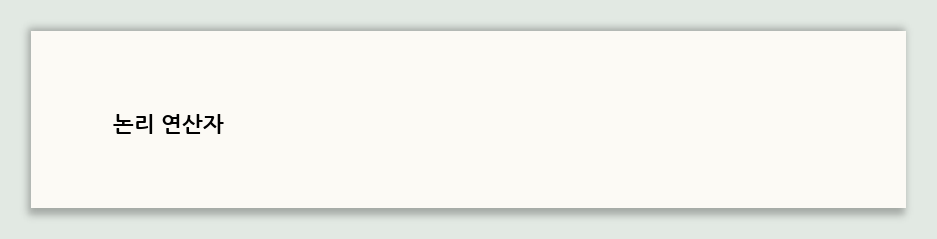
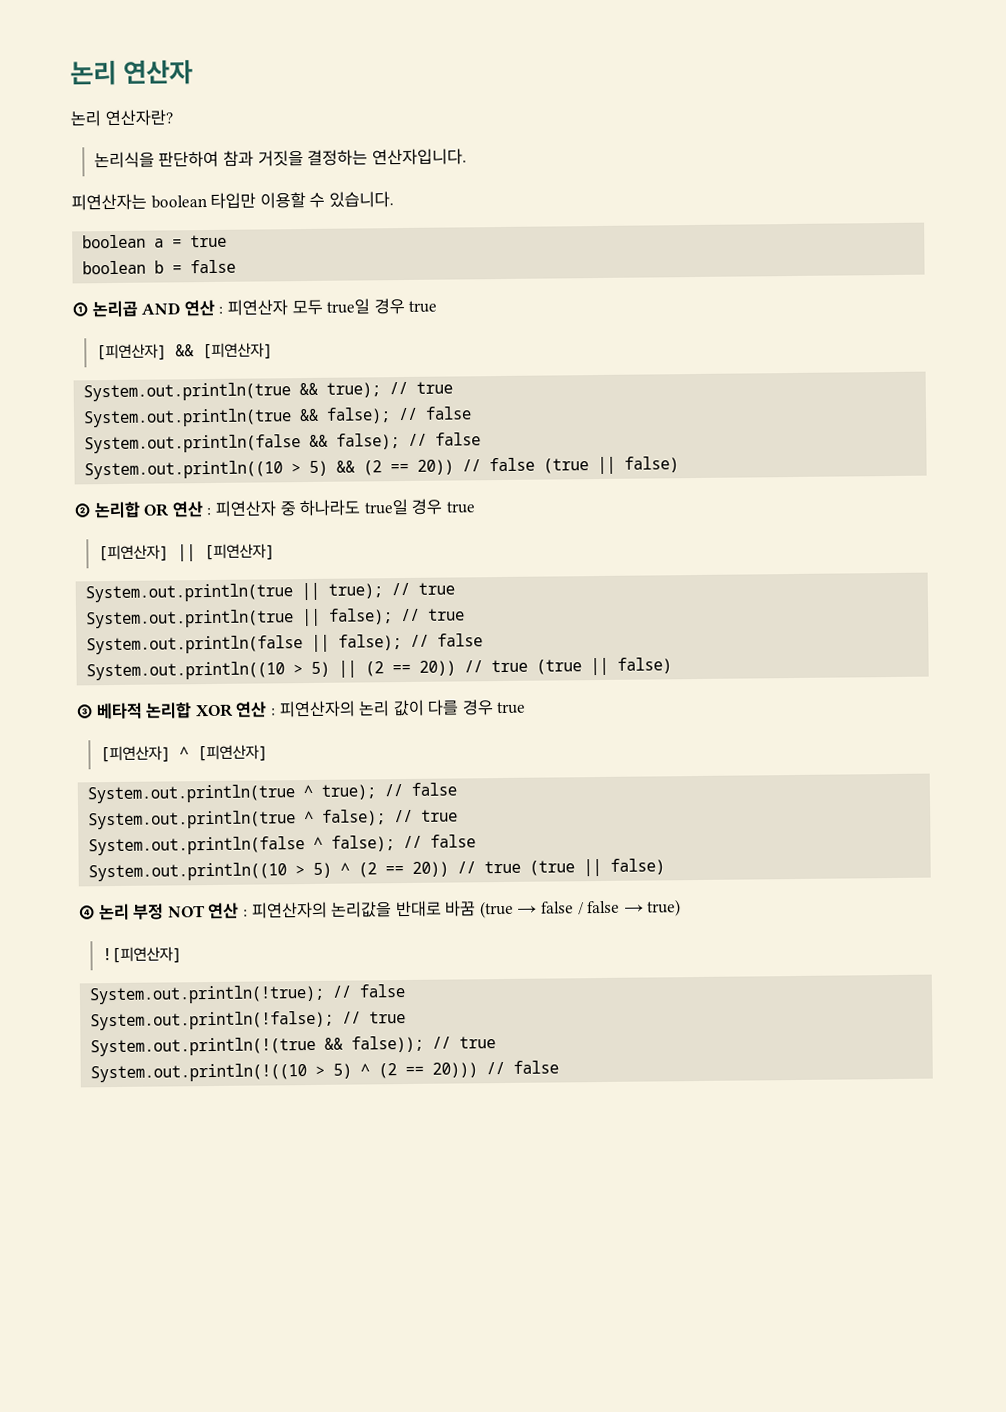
+ 논리 연산자란?
+ 논리식을 판단하여 참과 거짓을 결정하는 연산자입니다.
+ 피연산자는 boolean 타입만 이용할 수 있습니다.
+ boolean a = true
+ boolean b = false
+ ① 논리곱 AND 연산 : 피연산자 모두 true일 경우 true
+ [피연산자] && [피연산자]
+ System.out.println(true && true); // true
+ System.out.println(true && false); // false
+ System.out.println(false && false); // false
+ System.out.println((10 > 5) && (2 == 20)) // false (true || false)
+ ② 논리합 OR 연산 : 피연산자 중 하나라도 true일 경우 true
+ [피연산자] || [피연산자]
+ System.out.println(true || true); // true
+ System.out.println(true || false); // true
+ System.out.println(false || false); // false
+ System.out.println((10 > 5) || (2 == 20)) // true (true || false)
+ ③ 베타적 논리합 XOR 연산 : 피연산자의 논리 값이 다를 경우 true
+ [피연산자] ^ [피연산자]
+ System.out.println(true ^ true); // false
+ System.out.println(true ^ false); // true
+ System.out.println(false ^ false); // false
+ System.out.println((10 > 5) ^ (2 == 20)) // true (true || false)
+ ④ 논리 부정 NOT 연산 : 피연산자의 논리값을 반대로 바꿈 (true → false / false → true)
+ ![피연산자]
+ System.out.println(!true); // false
+ System.out.println(!false); // true
+ System.out.println(!(true && false)); // true
+ System.out.println(!((10 > 5) ^ (2 == 20))) // false

